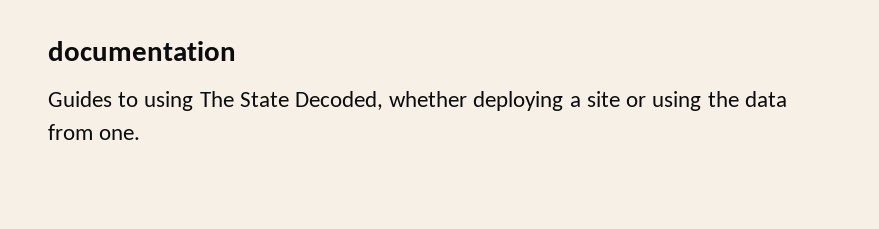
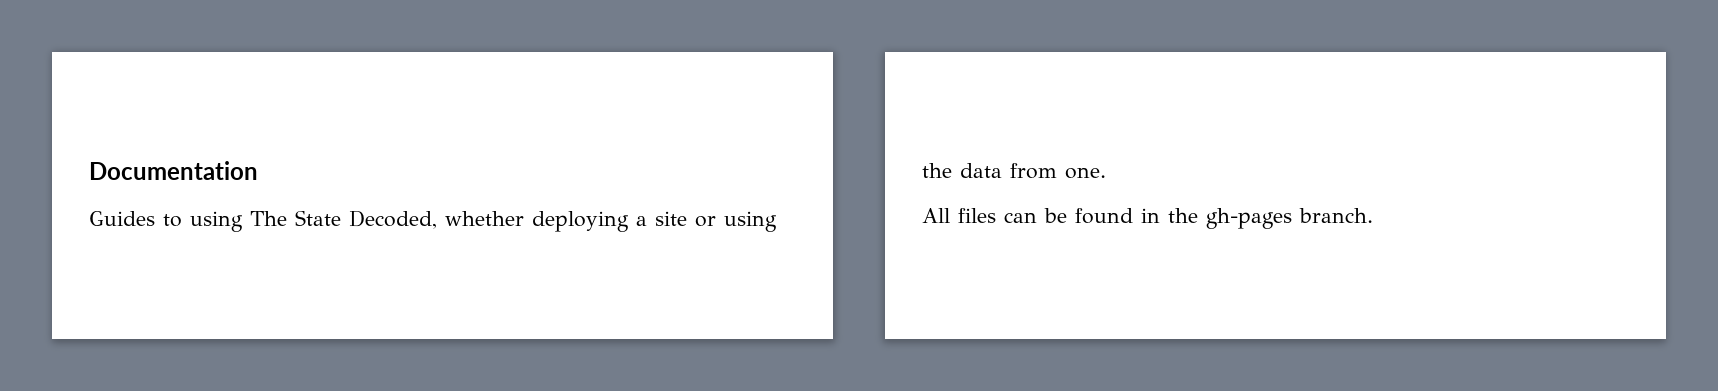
- documentation
+ Documentation
+ All files can be found in the gh-pages branch.

